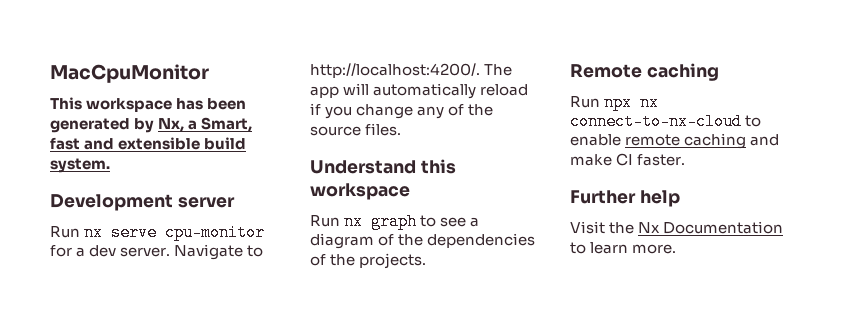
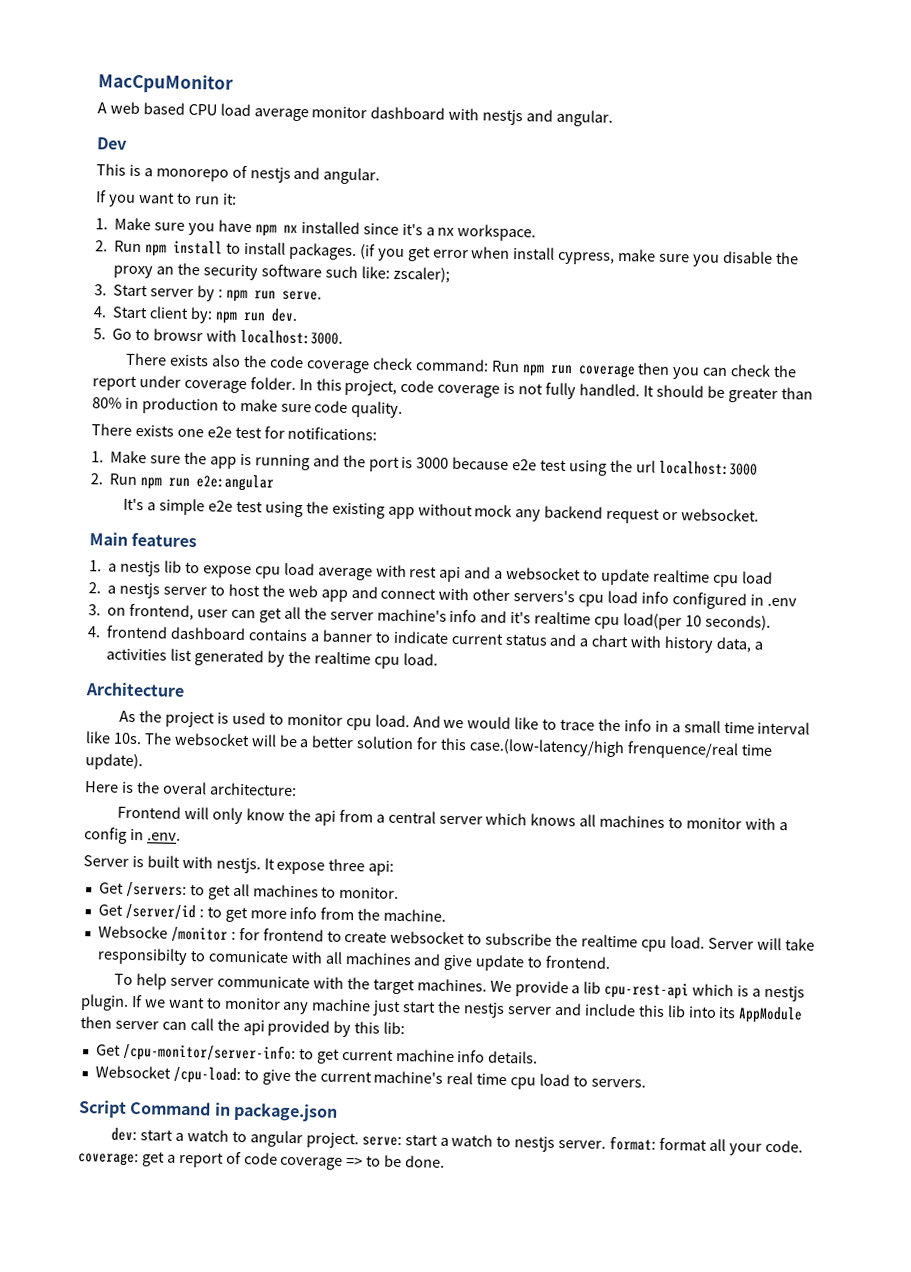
- This workspace has been generated by Nx, a Smart, fast and extensible build system.
- Development server
- Run nx serve cpu-monitor for a dev server. Navigate to http://localhost:4200/. The app will automatically reload if you change any of the source files.
- Understand this workspace
- Run nx graph to see a diagram of the dependencies of the projects.
- Remote caching
- Run npx nx connect-to-nx-cloud to enable remote caching and make CI faster.
- Further help
- Visit the Nx Documentation to learn more.
+ A web based CPU load average monitor dashboard with nestjs and angular.
+ Dev
+ This is a monorepo of nestjs and angular.
+ If you want to run it:
+ 1. Make sure you have npm nx installed since it's a nx workspace.
+ 2. Run npm install to install packages. (if you get error when install cypress, make sure you disable the proxy an the security software such like: zscaler);
+ 3. Start server by : npm run serve.
+ 4. Start client by: npm run dev.
+ 5. Go to browsr with localhost:3000.
+ There exists also the code coverage check command: Run npm run coverage then you can check the report under coverage folder. In this project, code coverage is not fully handled. It should be greater than 80% in production to make sure code quality.
+ There exists one e2e test for notifications:
+ 1. Make sure the app is running and the port is 3000 because e2e test using the url localhost:3000
+ 2. Run npm run e2e:angular
+ It's a simple e2e test using the existing app without mock any backend request or websocket.
+ Main features
+ 1. a nestjs lib to expose cpu load average with rest api and a websocket to update realtime cpu load
+ 2. a nestjs server to host the web app and connect with other servers's cpu load info configured in .env
+ 3. on frontend, user can get all the server machine's info and it's realtime cpu load(per 10 seconds).
+ 4. frontend dashboard contains a banner to indicate current status and a chart with history data, a activities list generated by the realtime cpu load.
+ Architecture
+ As the project is used to monitor cpu load. And we would like to trace the info in a small time interval like 10s. The websocket will be a better solution for this case.(low-latency/high frenquence/real time update).
+ Here is the overal architecture:
+ Frontend will only know the api from a central server which knows all machines to monitor with a config in .env.
+ Server is built with nestjs. It expose three api:
+ Get /servers: to get all machines to monitor.
+ Get /server/id : to get more info from the machine.
+ Websocke /monitor : for frontend to create websocket to subscribe the realtime cpu load. Server will take responsibilty to comunicate with all machines and give update to frontend.
+ To help server communicate with the target machines. We provide a lib cpu-rest-api which is a nestjs plugin. If we want to monitor any machine just start the nestjs server and include this lib into its AppModule then server can call the api provided by this lib:
+ Get /cpu-monitor/server-info: to get current machine info details.
+ Websocket /cpu-load: to give the current machine's real time cpu load to servers.
+ Script Command in package.json
+ dev: start a watch to angular project. serve: start a watch to nestjs server. format: format all your code. coverage: get a report of code coverage => to be done.

